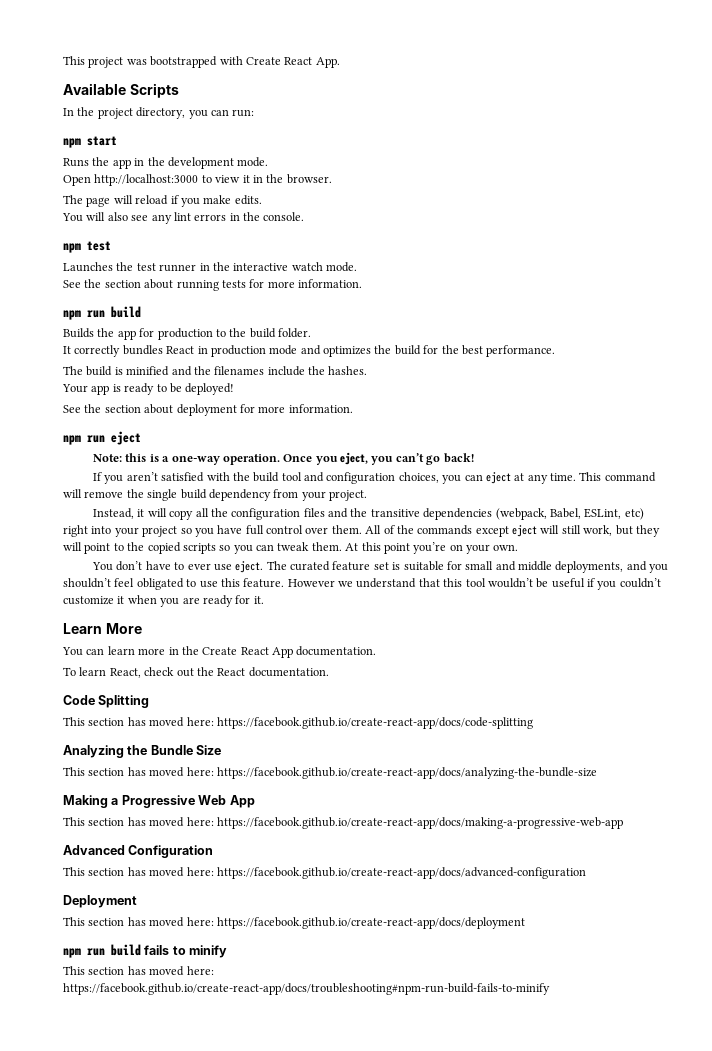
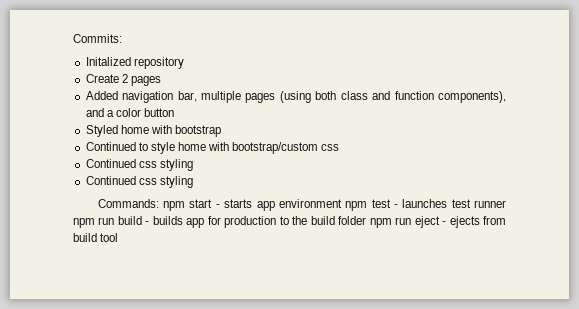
- This project was bootstrapped with Create React App.
- Available Scripts
- In the project directory, you can run:
- npm start
- Runs the app in the development mode.
- Open http://localhost:3000 to view it in the browser.
- The page will reload if you make edits.
- You will also see any lint errors in the console.
- npm test
- Launches the test runner in the interactive watch mode.
- See the section about running tests for more information.
- npm run build
- Builds the app for production to the build folder.
- It correctly bundles React in production mode and optimizes the build for the best performance.
- The build is minified and the filenames include the hashes.
- Your app is ready to be deployed!
- See the section about deployment for more information.
- npm run eject
- Note: this is a one-way operation. Once you eject, you can’t go back!
- If you aren’t satisfied with the build tool and configuration choices, you can eject at any time. This command will remove the single build dependency from your project.
- Instead, it will copy all the configuration files and the transitive dependencies (webpack, Babel, ESLint, etc) right into your project so you have full control over them. All of the commands except eject will still work, but they will point to the copied scripts so you can tweak them. At this point you’re on your own.
- You don’t have to ever use eject. The curated feature set is suitable for small and middle deployments, and you shouldn’t feel obligated to use this feature. However we understand that this tool wouldn’t be useful if you couldn’t customize it when you are ready for it.
- Learn More
- You can learn more in the Create React App documentation.
- To learn React, check out the React documentation.
- Code Splitting
- This section has moved here: https://facebook.github.io/create-react-app/docs/code-splitting
- Analyzing the Bundle Size
- This section has moved here: https://facebook.github.io/create-react-app/docs/analyzing-the-bundle-size
- Making a Progressive Web App
- This section has moved here: https://facebook.github.io/create-react-app/docs/making-a-progressive-web-app
- Advanced Configuration
- This section has moved here: https://facebook.github.io/create-react-app/docs/advanced-configuration
- Deployment
- This section has moved here: https://facebook.github.io/create-react-app/docs/deployment
- npm run build fails to minify
- This section has moved here: https://facebook.github.io/create-react-app/docs/troubleshooting#npm-run-build-fails-to-minify
+ Commits:
+ Initalized repository
+ Create 2 pages
+ Added navigation bar, multiple pages (using both class and function components), and a color button
+ Styled home with bootstrap
+ Continued to style home with bootstrap/custom css
+ Continued css styling
+ Continued css styling
+ Commands: npm start - starts app environment npm test - launches test runner npm run build - builds app for production to the build folder npm run eject - ejects from build tool

